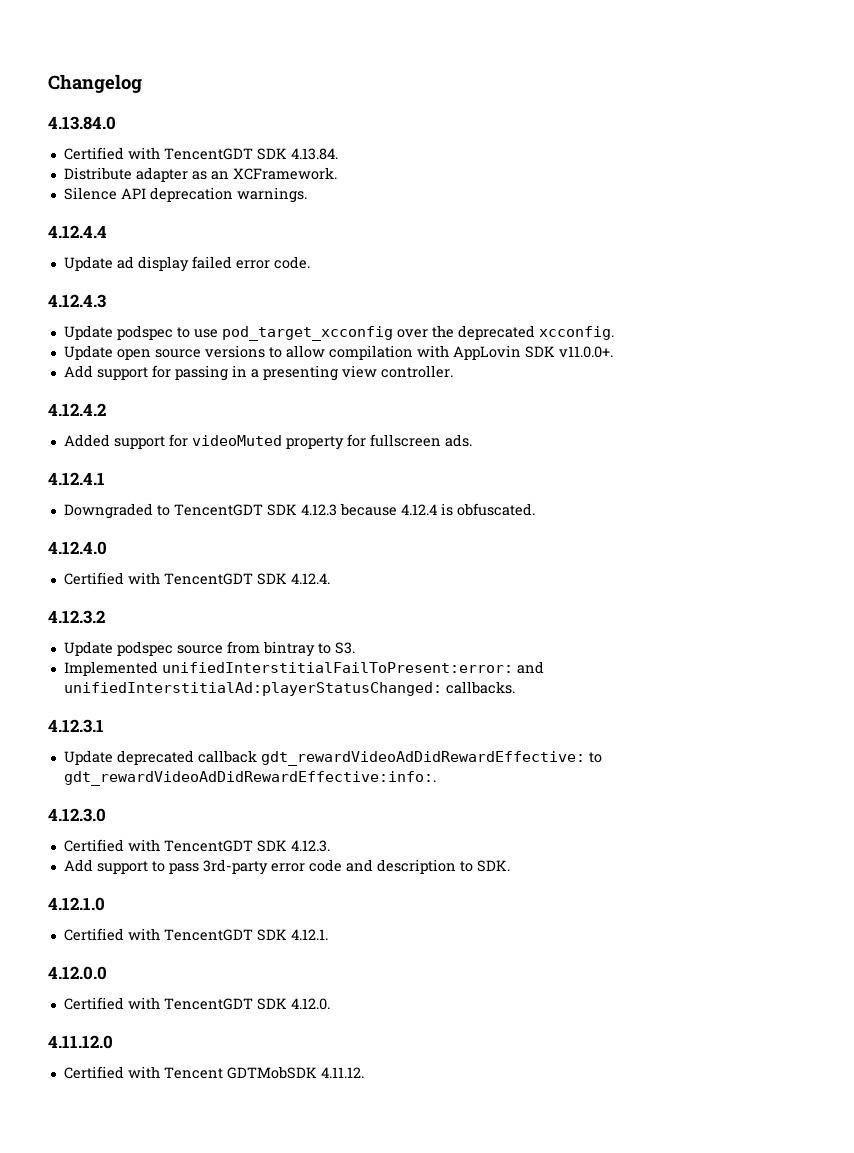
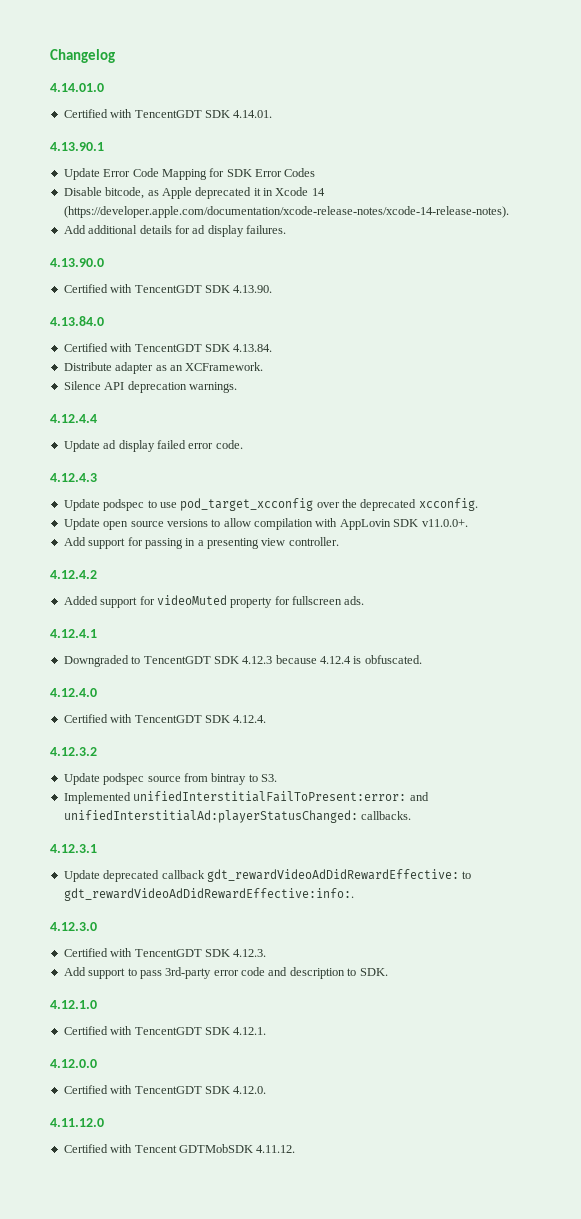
+ 4.14.01.0
+ Certified with TencentGDT SDK 4.14.01.
+ 4.13.90.1
+ Update Error Code Mapping for SDK Error Codes
+ Disable bitcode, as Apple deprecated it in Xcode 14 (https://developer.apple.com/documentation/xcode-release-notes/xcode-14-release-notes).
+ Add additional details for ad display failures.
+ 4.13.90.0
+ Certified with TencentGDT SDK 4.13.90.

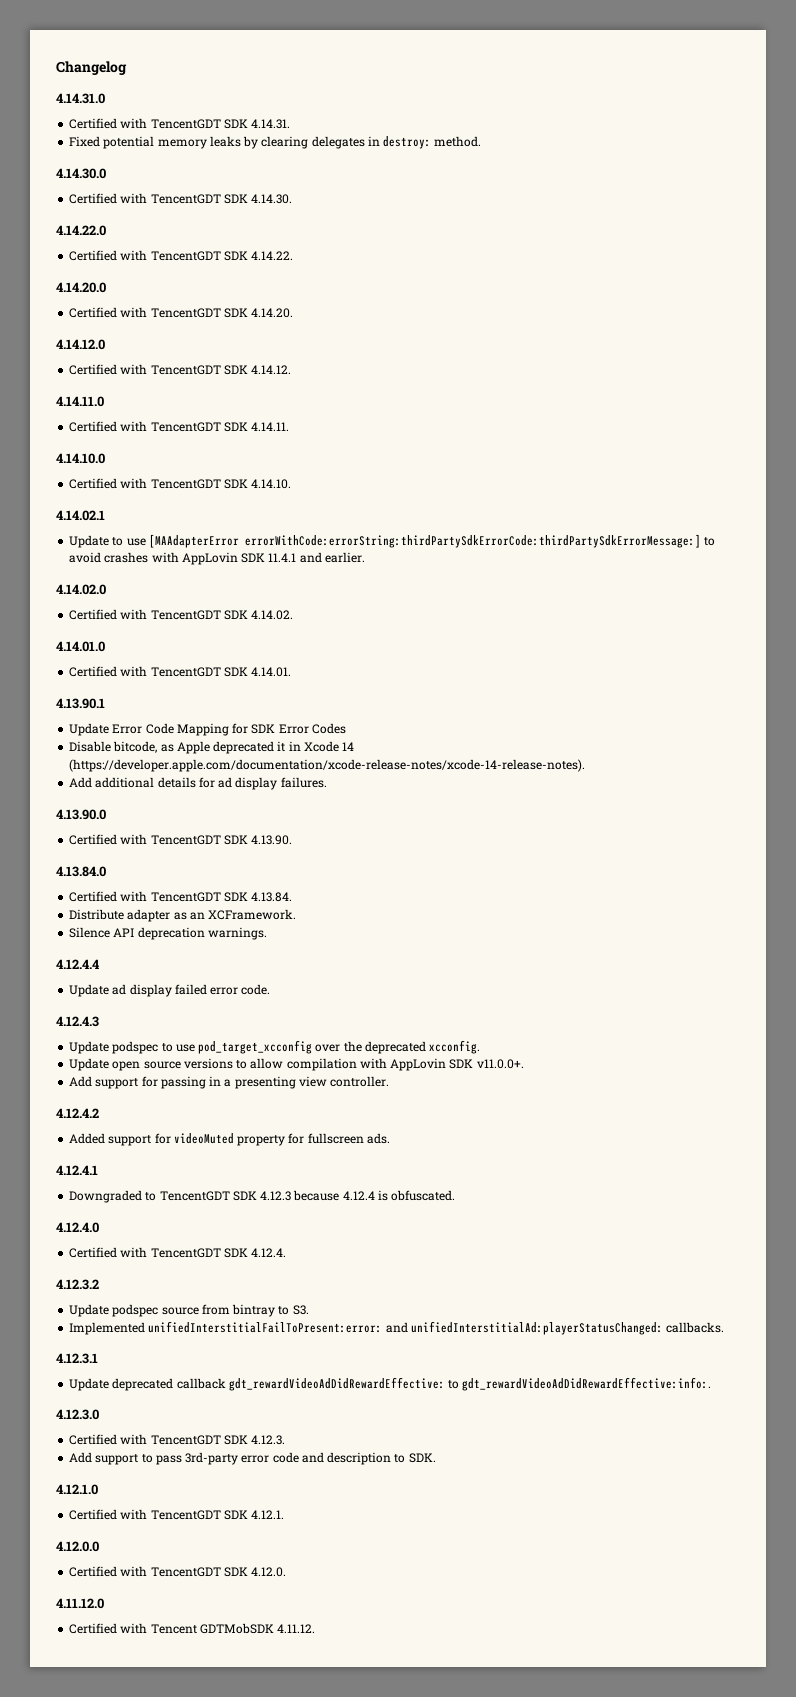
+ 4.14.31.0
+ Certified with TencentGDT SDK 4.14.31.
+ Fixed potential memory leaks by clearing delegates in destroy: method.
+ 4.14.30.0
+ Certified with TencentGDT SDK 4.14.30.
+ 4.14.22.0
+ Certified with TencentGDT SDK 4.14.22.
+ 4.14.20.0
+ Certified with TencentGDT SDK 4.14.20.
+ 4.14.12.0
+ Certified with TencentGDT SDK 4.14.12.
+ 4.14.11.0
+ Certified with TencentGDT SDK 4.14.11.
+ 4.14.10.0
+ Certified with TencentGDT SDK 4.14.10.
+ 4.14.02.1
+ Update to use [MAAdapterError errorWithCode:errorString:thirdPartySdkErrorCode:thirdPartySdkErrorMessage:] to avoid crashes with AppLovin SDK 11.4.1 and earlier.
+ 4.14.02.0
+ Certified with TencentGDT SDK 4.14.02.

